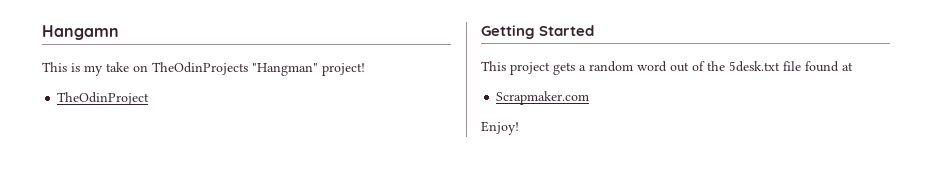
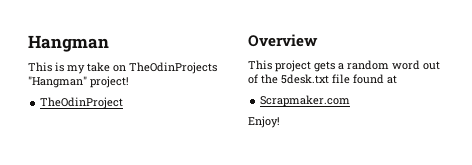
- Hangamn
+ Hangman
- Getting Started
+ Overview

